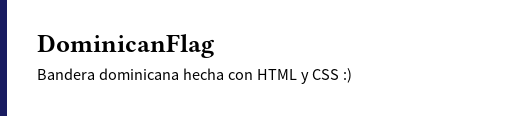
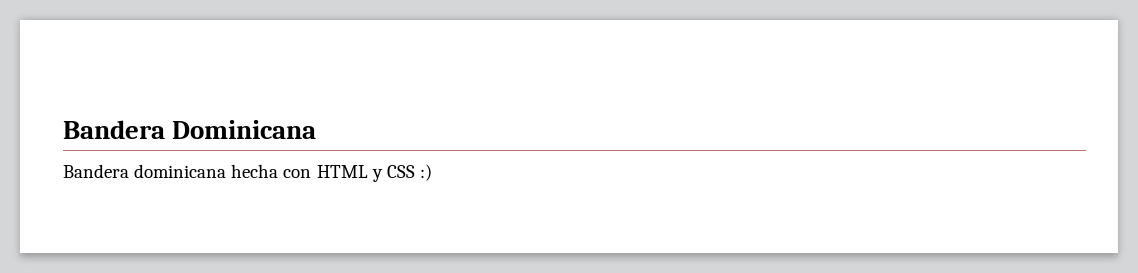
- DominicanFlag
+ Bandera Dominicana

